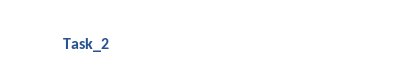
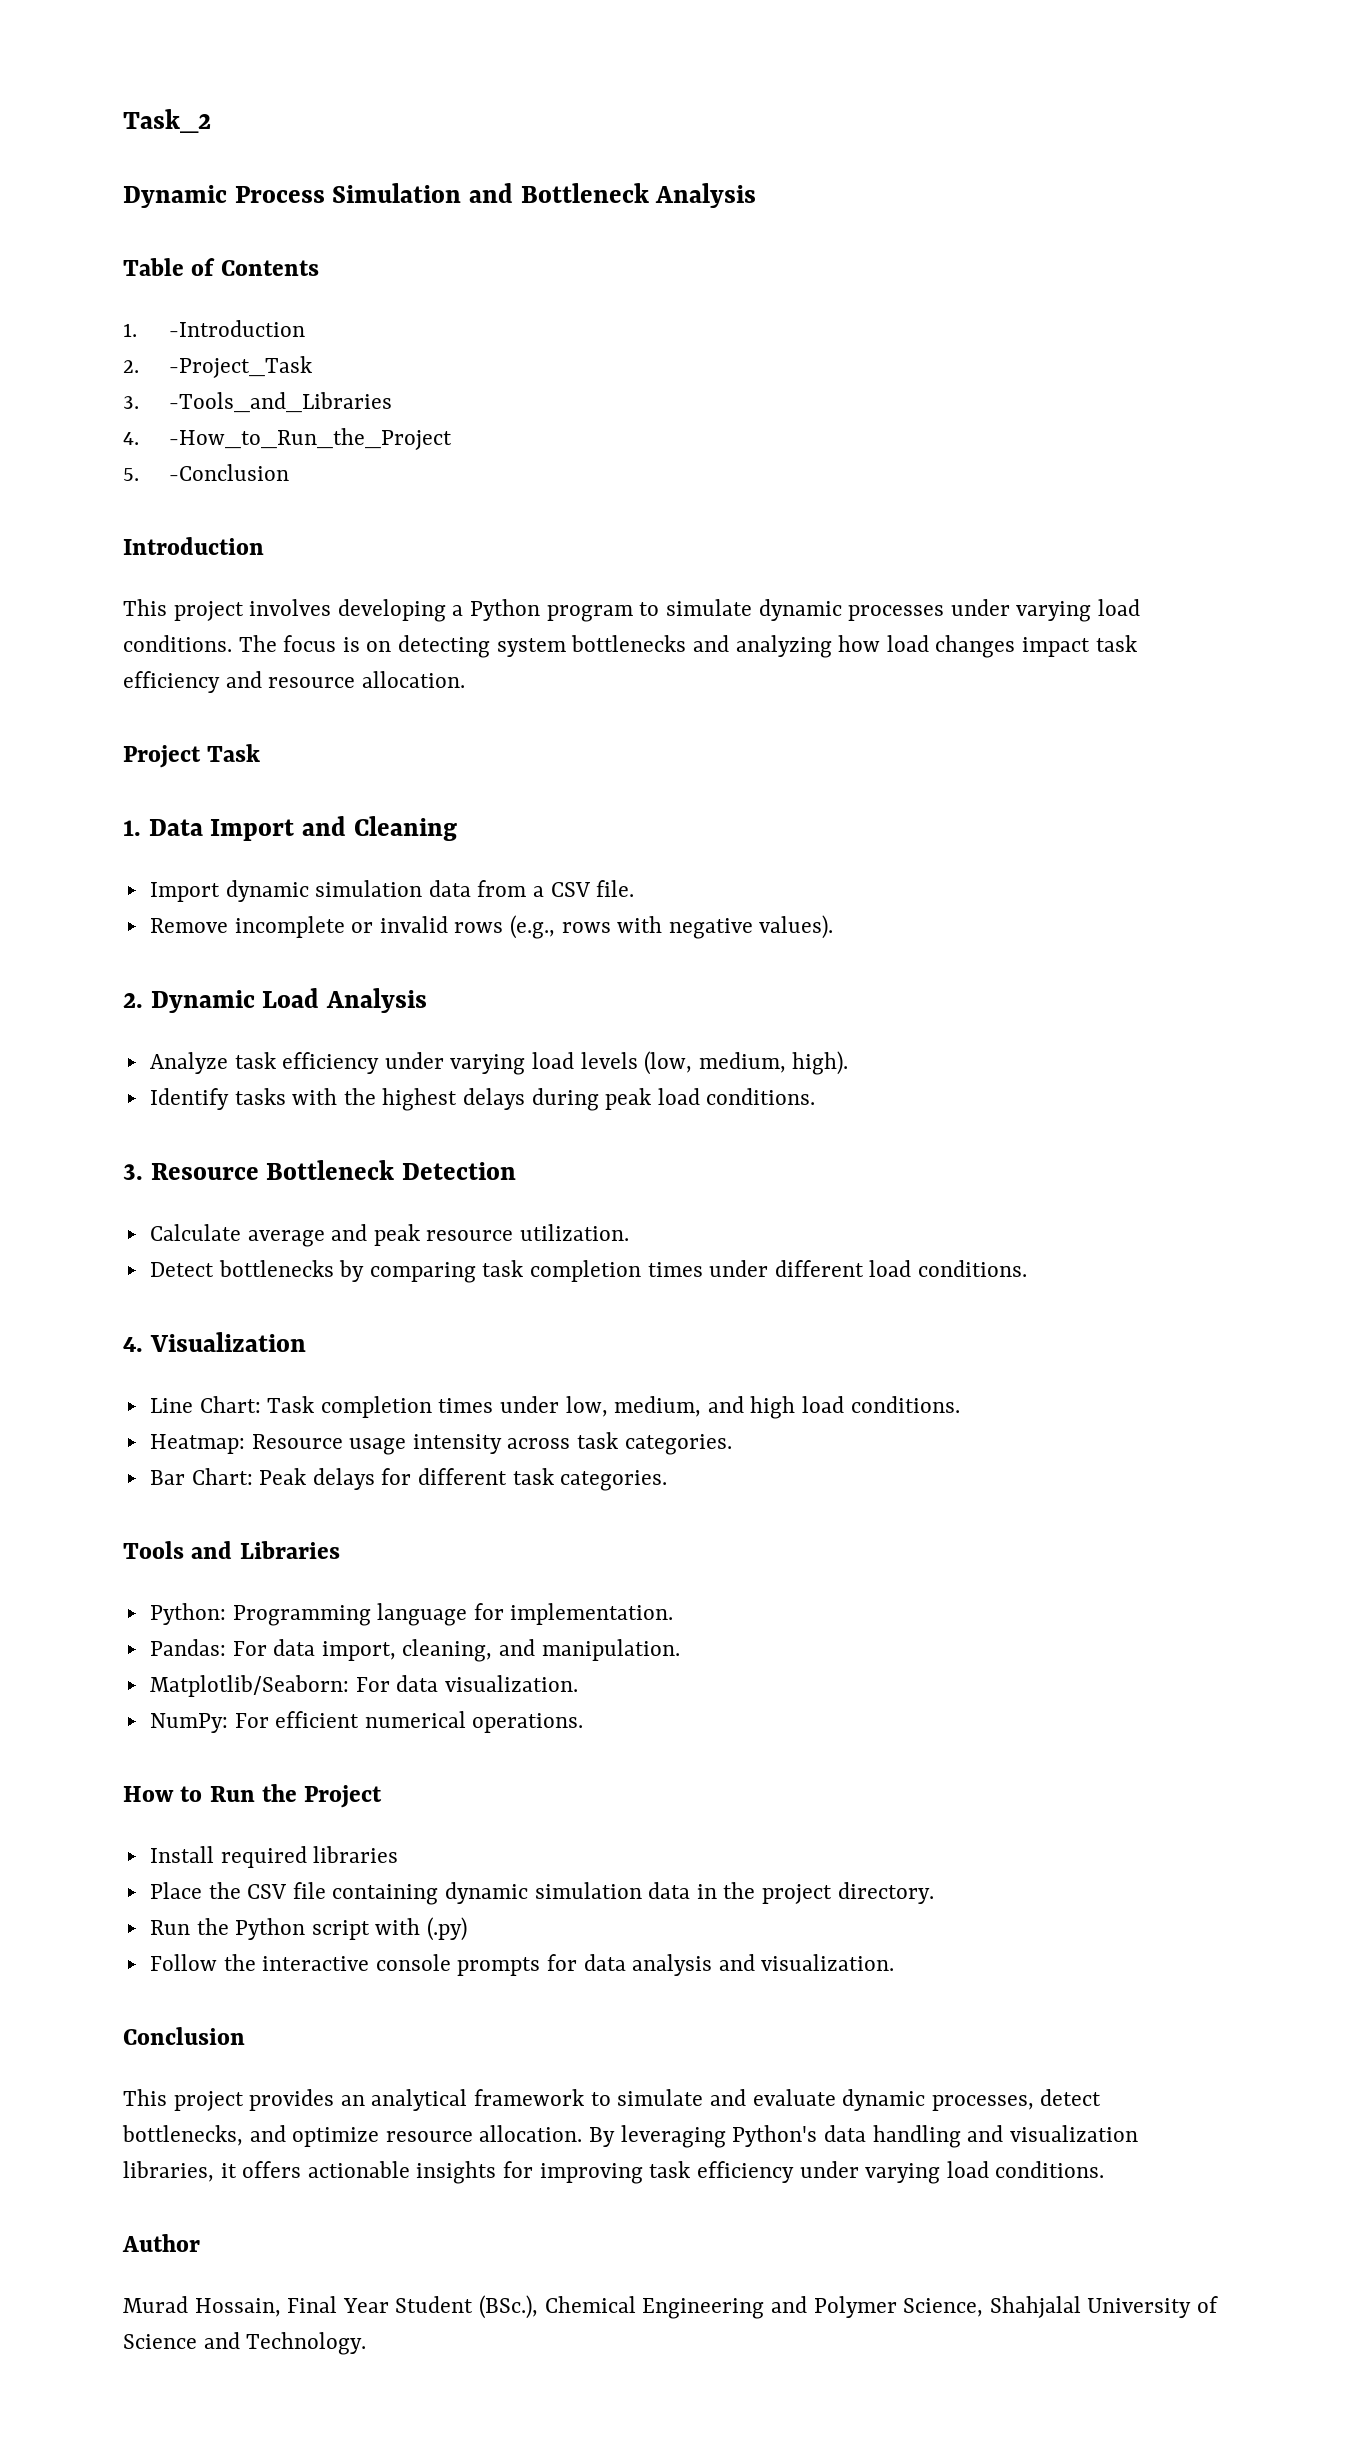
+ Dynamic Process Simulation and Bottleneck Analysis
+ Table of Contents
+ 1. -Introduction
+ 2. -Project_Task
+ 3. -Tools_and_Libraries
+ 4. -How_to_Run_the_Project
+ 5. -Conclusion
+ Introduction
+ This project involves developing a Python program to simulate dynamic processes under varying load conditions. The focus is on detecting system bottlenecks and analyzing how load changes impact task efficiency and resource allocation.
+ Project Task
+ 1. Data Import and Cleaning
+ Import dynamic simulation data from a CSV file.
+ Remove incomplete or invalid rows (e.g., rows with negative values).
+ 2. Dynamic Load Analysis
+ Analyze task efficiency under varying load levels (low, medium, high).
+ Identify tasks with the highest delays during peak load conditions.
+ 3. Resource Bottleneck Detection
+ Calculate average and peak resource utilization.
+ Detect bottlenecks by comparing task completion times under different load conditions.
+ 4. Visualization
+ Line Chart: Task completion times under low, medium, and high load conditions.
+ Heatmap: Resource usage intensity across task categories.
+ Bar Chart: Peak delays for different task categories.
+ Tools and Libraries
+ Python: Programming language for implementation.
+ Pandas: For data import, cleaning, and manipulation.
+ Matplotlib/Seaborn: For data visualization.
+ NumPy: For efficient numerical operations.
+ How to Run the Project
+ Install required libraries
+ Place the CSV file containing dynamic simulation data in the project directory.
+ Run the Python script with (.py)
+ Follow the interactive console prompts for data analysis and visualization.
+ Conclusion
+ This project provides an analytical framework to simulate and evaluate dynamic processes, detect bottlenecks, and optimize resource allocation. By leveraging Python's data handling and visualization libraries, it offers actionable insights for improving task efficiency under varying load conditions.
+ Author
+ Murad Hossain, Final Year Student (BSc.), Chemical Engineering and Polymer Science, Shahjalal University of Science and Technology.

